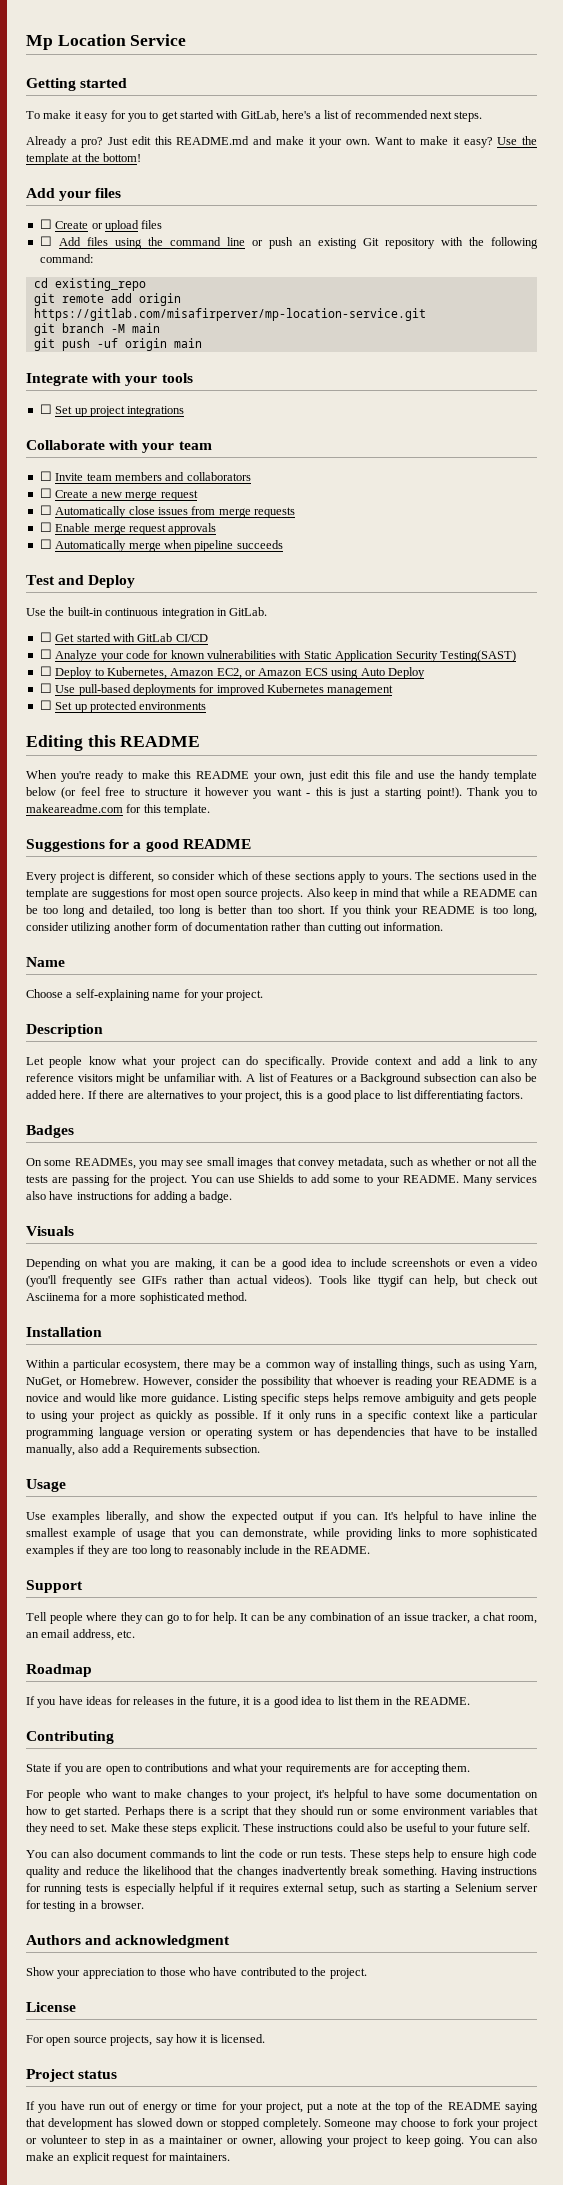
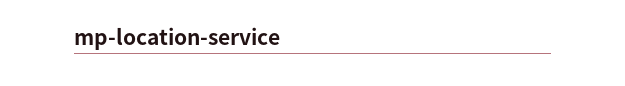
- Mp Location Service
- Getting started
- To make it easy for you to get started with GitLab, here's a list of recommended next steps.
- Already a pro? Just edit this README.md and make it your own. Want to make it easy? Use the template at the bottom!
- Add your files
- ☐ Create or upload files
- ☐ Add files using the command line or push an existing Git repository with the following command:
- cd existing_repo
- git remote add origin https://gitlab.com/misafirperver/mp-location-service.git
- git branch -M main
- git push -uf origin main
- Integrate with your tools
- ☐ Set up project integrations
- Collaborate with your team
- ☐ Invite team members and collaborators
- ☐ Create a new merge request
- ☐ Automatically close issues from merge requests
- ☐ Enable merge request approvals
- ☐ Automatically merge when pipeline succeeds
- Test and Deploy
- Use the built-in continuous integration in GitLab.
- ☐ Get started with GitLab CI/CD
- ☐ Analyze your code for known vulnerabilities with Static Application Security Testing(SAST)
- ☐ Deploy to Kubernetes, Amazon EC2, or Amazon ECS using Auto Deploy
- ☐ Use pull-based deployments for improved Kubernetes management
- ☐ Set up protected environments
- Editing this README
- When you're ready to make this README your own, just edit this file and use the handy template below (or feel free to structure it however you want - this is just a starting point!). Thank you to makeareadme.com for this template.
- Suggestions for a good README
- Every project is different, so consider which of these sections apply to yours. The sections used in the template are suggestions for most open source projects. Also keep in mind that while a README can be too long and detailed, too long is better than too short. If you think your README is too long, consider utilizing another form of documentation rather than cutting out information.
- Name
- Choose a self-explaining name for your project.
- Description
- Let people know what your project can do specifically. Provide context and add a link to any reference visitors might be unfamiliar with. A list of Features or a Background subsection can also be added here. If there are alternatives to your project, this is a good place to list differentiating factors.
- Badges
- On some READMEs, you may see small images that convey metadata, such as whether or not all the tests are passing for the project. You can use Shields to add some to your README. Many services also have instructions for adding a badge.
- Visuals
- Depending on what you are making, it can be a good idea to include screenshots or even a video (you'll frequently see GIFs rather than actual videos). Tools like ttygif can help, but check out Asciinema for a more sophisticated method.
- Installation
- Within a particular ecosystem, there may be a common way of installing things, such as using Yarn, NuGet, or Homebrew. However, consider the possibility that whoever is reading your README is a novice and would like more guidance. Listing specific steps helps remove ambiguity and gets people to using your project as quickly as possible. If it only runs in a specific context like a particular programming language version or operating system or has dependencies that have to be installed manually, also add a Requirements subsection.
- Usage
- Use examples liberally, and show the expected output if you can. It's helpful to have inline the smallest example of usage that you can demonstrate, while providing links to more sophisticated examples if they are too long to reasonably include in the README.
- Support
- Tell people where they can go to for help. It can be any combination of an issue tracker, a chat room, an email address, etc.
- Roadmap
- If you have ideas for releases in the future, it is a good idea to list them in the README.
- Contributing
- State if you are open to contributions and what your requirements are for accepting them.
- For people who want to make changes to your project, it's helpful to have some documentation on how to get started. Perhaps there is a script that they should run or some environment variables that they need to set. Make these steps explicit. These instructions could also be useful to your future self.
- You can also document commands to lint the code or run tests. These steps help to ensure high code quality and reduce the likelihood that the changes inadvertently break something. Having instructions for running tests is especially helpful if it requires external setup, such as starting a Selenium server for testing in a browser.
- Authors and acknowledgment
- Show your appreciation to those who have contributed to the project.
- License
- For open source projects, say how it is licensed.
- Project status
- If you have run out of energy or time for your project, put a note at the top of the README saying that development has slowed down or stopped completely. Someone may choose to fork your project or volunteer to step in as a maintainer or owner, allowing your project to keep going. You can also make an explicit request for maintainers.
+ mp-location-service

